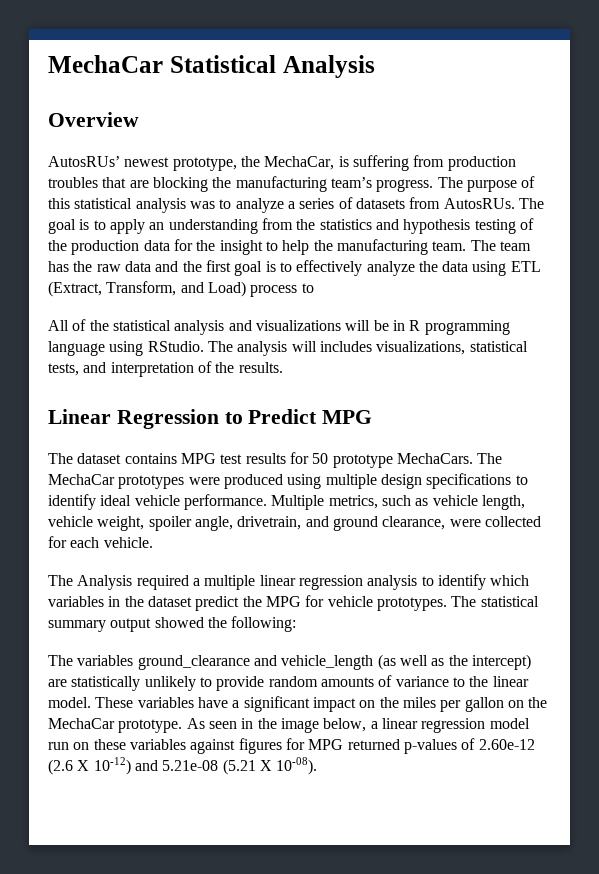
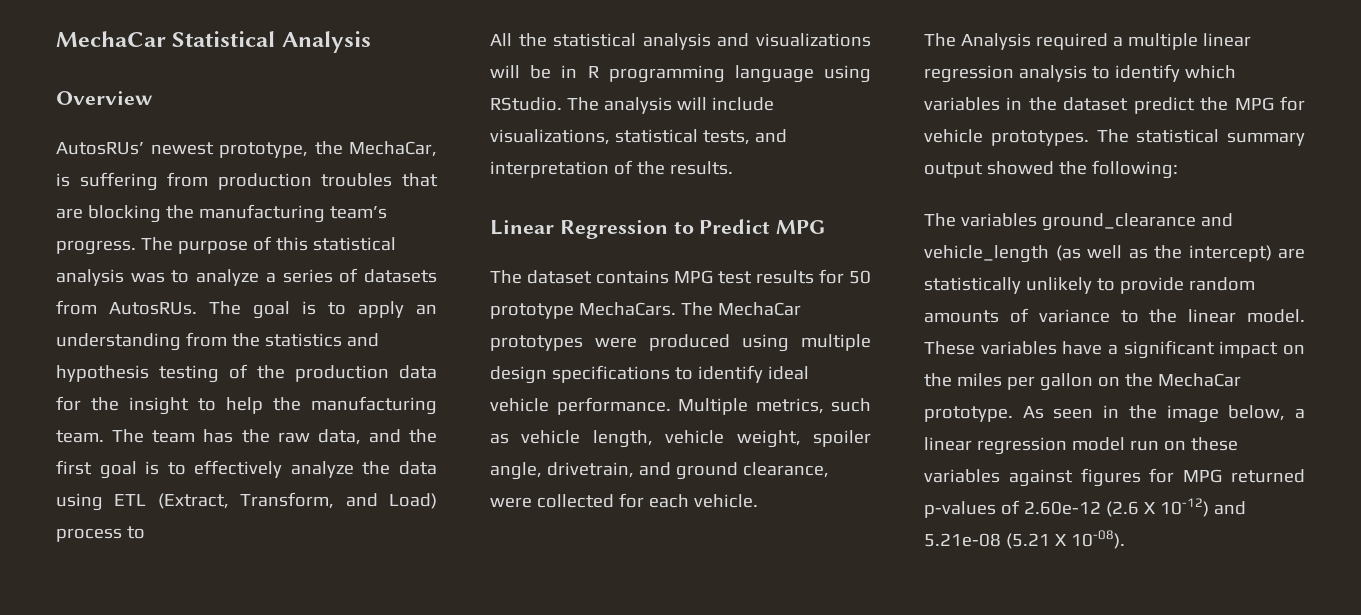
- The team has the raw data and the first goal is to effectively analyze the data using ETL (Extract, Transform, and Load) process to
+ The team has the raw data, and the first goal is to effectively analyze the data using ETL (Extract, Transform, and Load) process to
- All of the statistical analysis and visualizations will be in R programming language using RStudio.
+ All the statistical analysis and visualizations will be in R programming language using RStudio.
- The analysis will includes visualizations, statistical tests, and interpretation of the results.
+ The analysis will include visualizations, statistical tests, and interpretation of the results.

